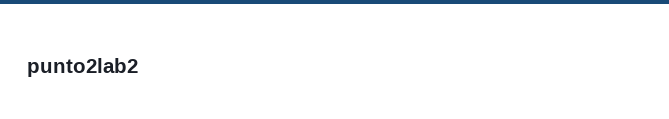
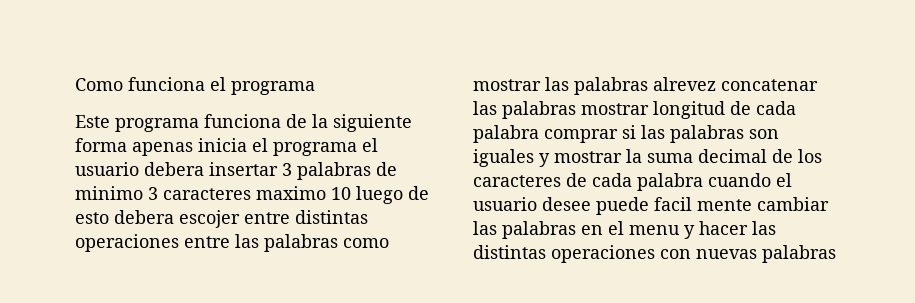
- punto2lab2
+ Como funciona el programa
+ Este programa funciona de la siguiente forma apenas inicia el programa el usuario debera insertar 3 palabras de minimo 3 caracteres maximo 10 luego de esto debera escojer entre distintas operaciones entre las palabras como mostrar las palabras alrevez concatenar las palabras mostrar longitud de cada palabra comprar si las palabras son iguales y mostrar la suma decimal de los caracteres de cada palabra cuando el usuario desee puede facil mente cambiar las palabras en el menu y hacer las distintas operaciones con nuevas palabras

